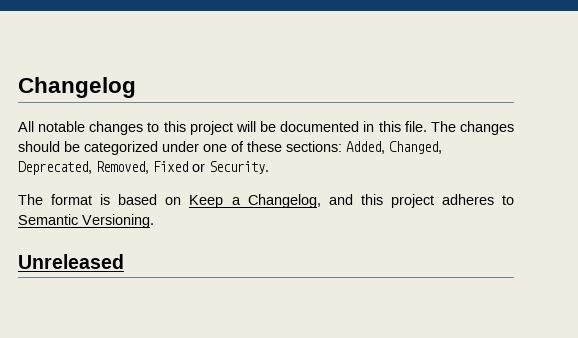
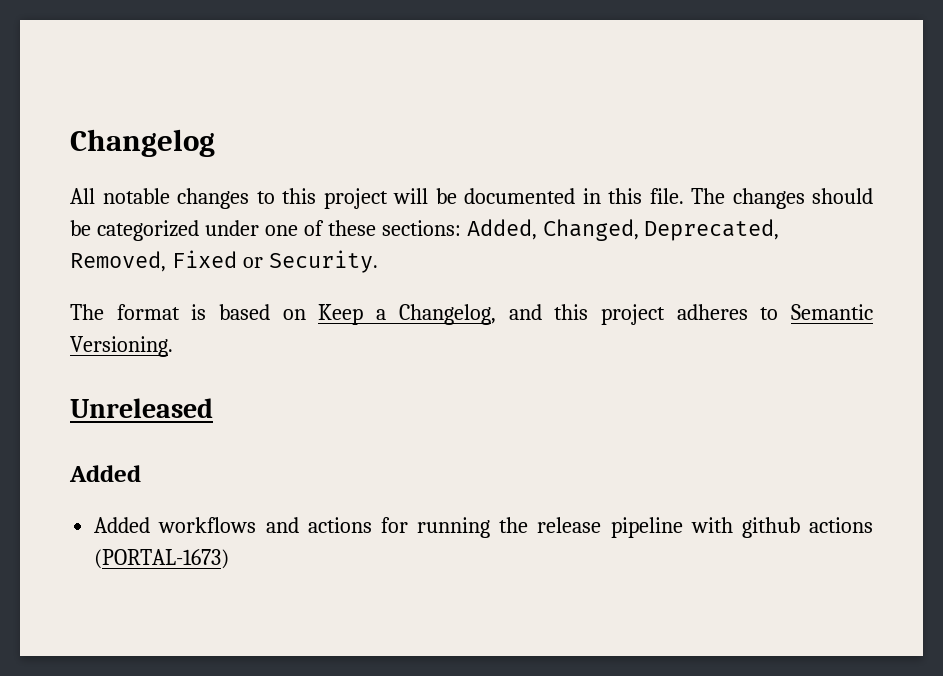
  Unreleased
+ Added
+ Added workflows and actions for running the release pipeline with github actions (PORTAL-1673)

